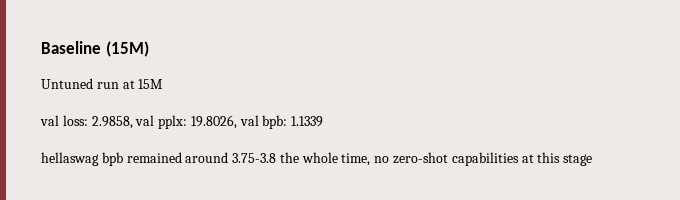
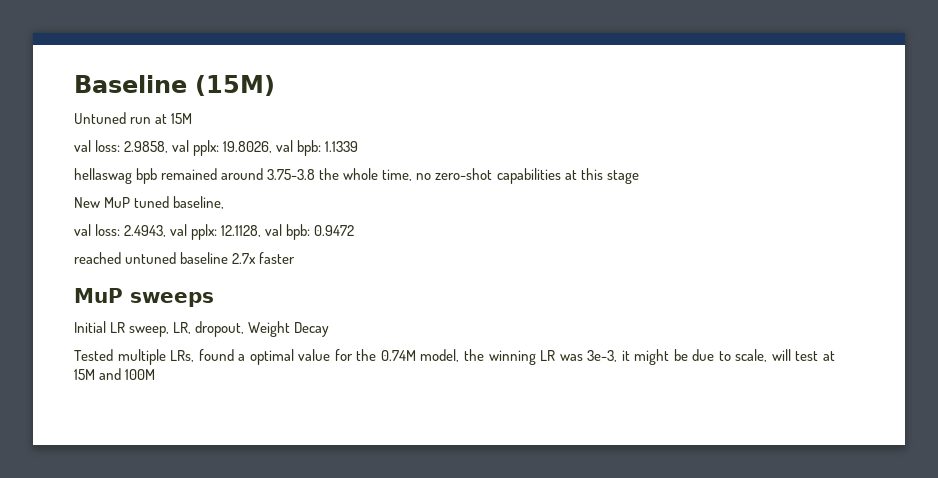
+ New MuP tuned baseline,
+ val loss: 2.4943, val pplx: 12.1128, val bpb: 0.9472
+ reached untuned baseline 2.7x faster
+ MuP sweeps
+ Initial LR sweep, LR, dropout, Weight Decay
+ Tested multiple LRs, found a optimal value for the 0.74M model, the winning LR was 3e-3, it might be due to scale, will test at 15M and 100M

